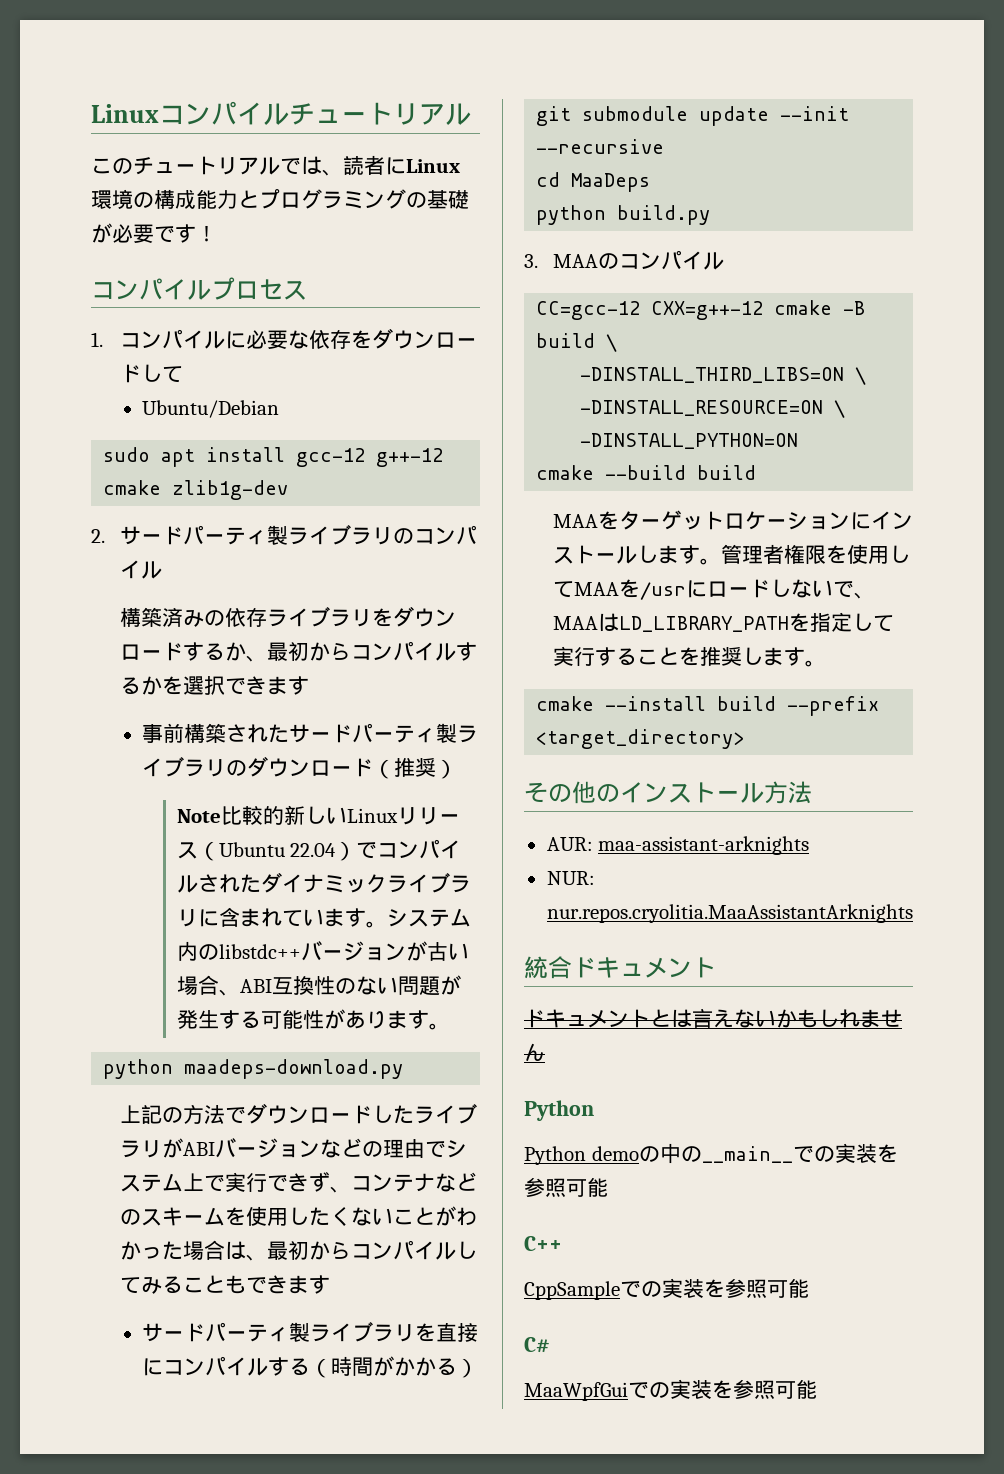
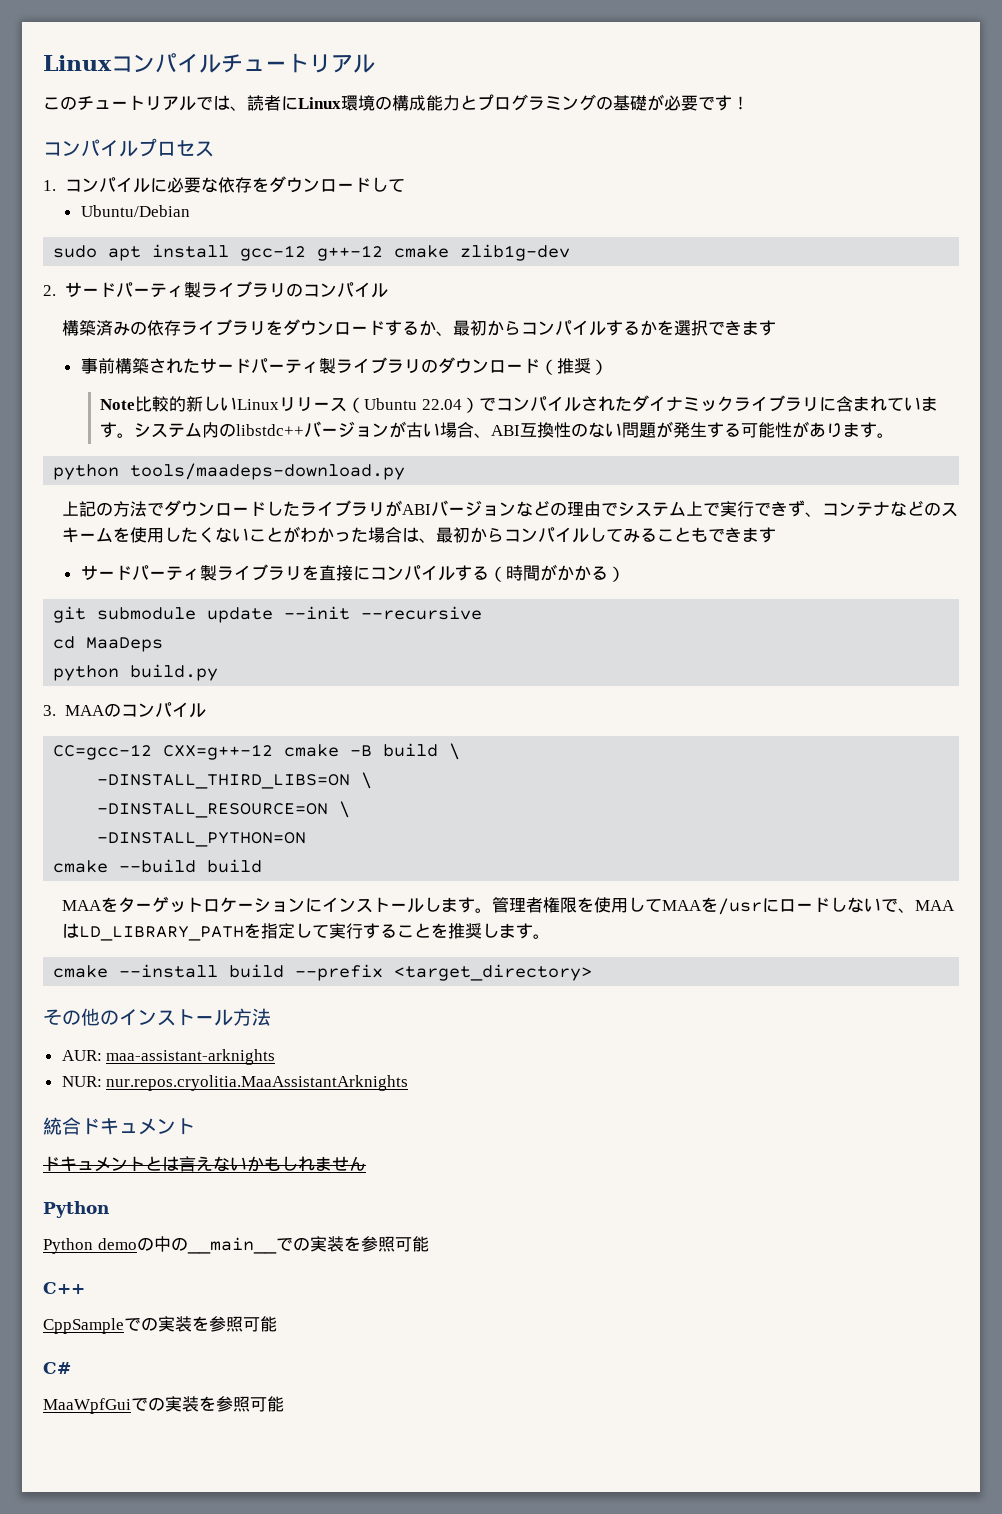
- python maadeps-download.py
+ python tools/maadeps-download.py

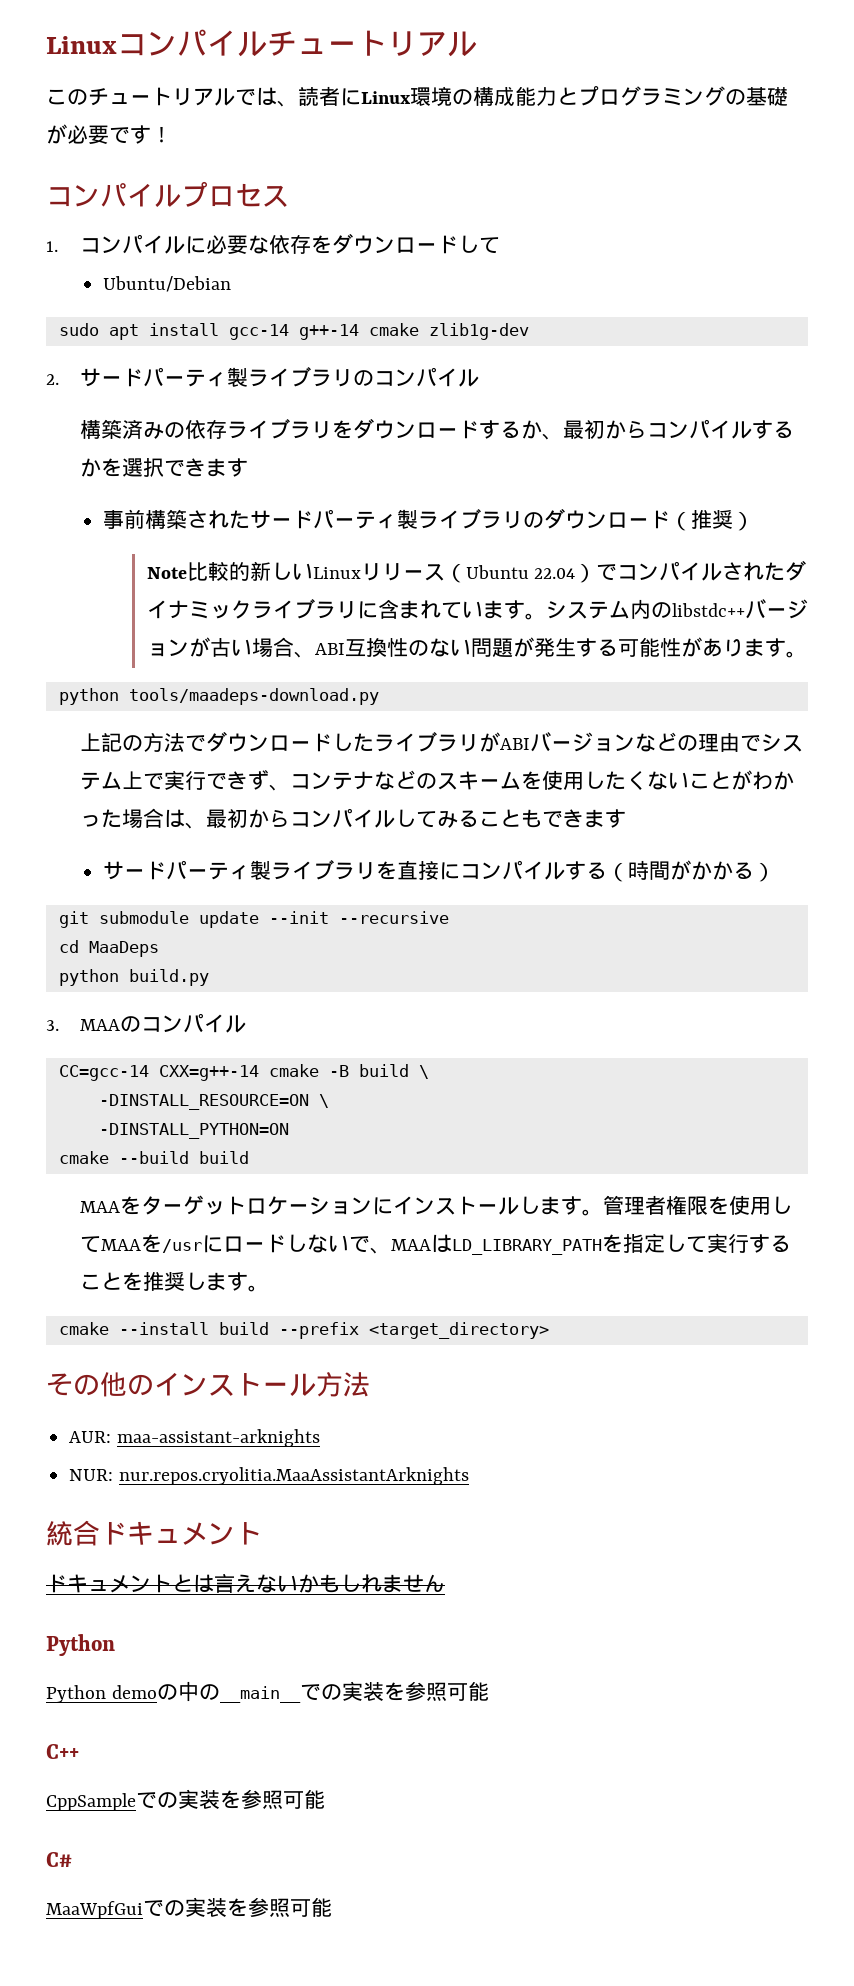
- sudo apt install gcc-12 g++-12 cmake zlib1g-dev
+ sudo apt install gcc-14 g++-14 cmake zlib1g-dev
- CC=gcc-12 CXX=g++-12 cmake -B build \
+ CC=gcc-14 CXX=g++-14 cmake -B build \
- -DINSTALL_THIRD_LIBS=ON \

